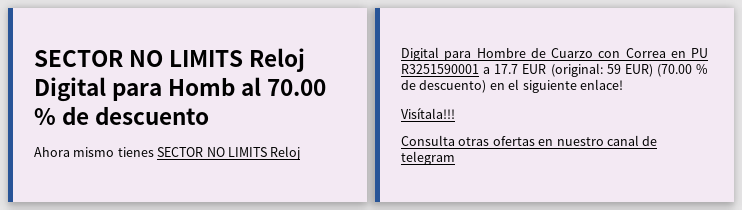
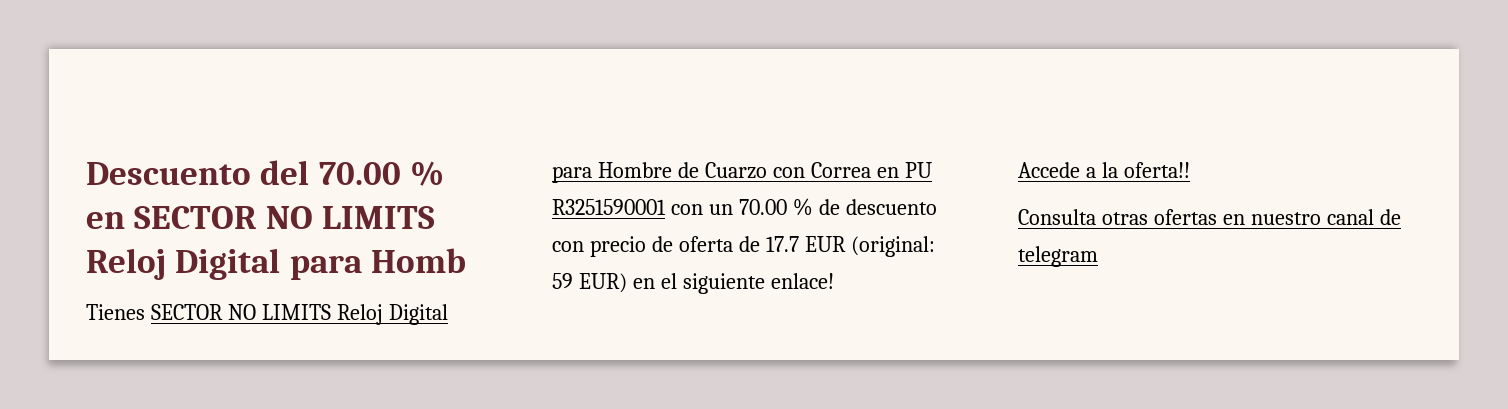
- SECTOR NO LIMITS Reloj Digital para Homb al 70.00 % de descuento
- Ahora mismo tienes SECTOR NO LIMITS Reloj Digital para Hombre de Cuarzo con Correa en PU R3251590001 a 17.7 EUR (original: 59 EUR) (70.00 % de descuento) en el siguiente enlace!
+ Descuento del 70.00 % en SECTOR NO LIMITS Reloj Digital para Homb
+ Tienes SECTOR NO LIMITS Reloj Digital para Hombre de Cuarzo con Correa en PU R3251590001 con un 70.00 % de descuento con precio de oferta de 17.7 EUR (original: 59 EUR) en el siguiente enlace!
- Visítala!!!
+ Accede a la oferta!!

